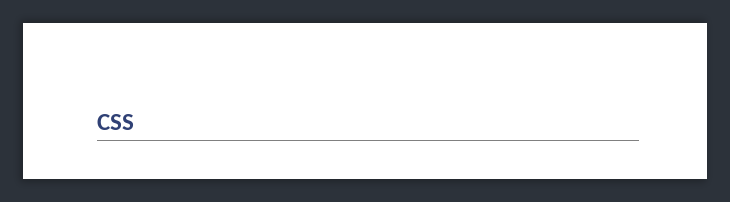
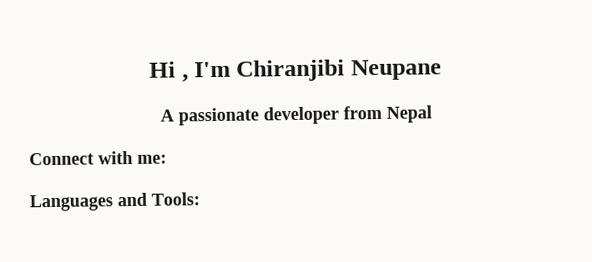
- CSS
+ Hi , I'm Chiranjibi Neupane
+ A passionate developer from Nepal
+ Connect with me:
+ Languages and Tools:

